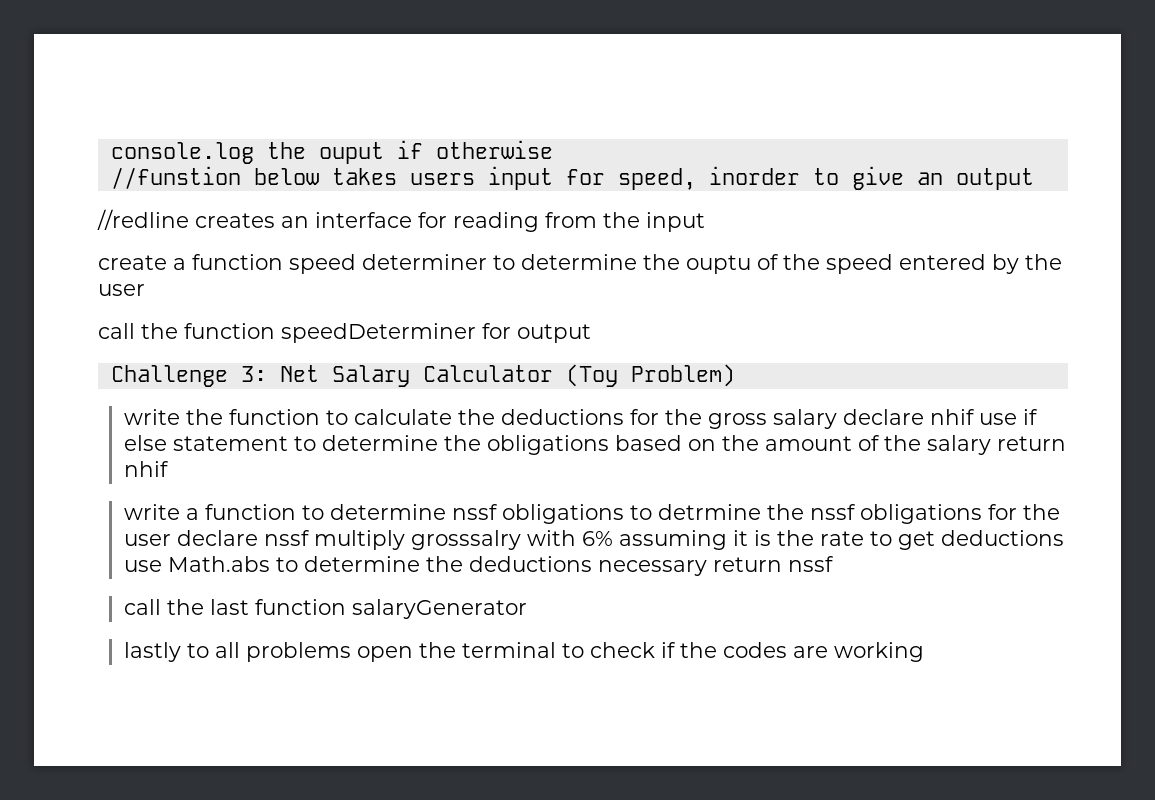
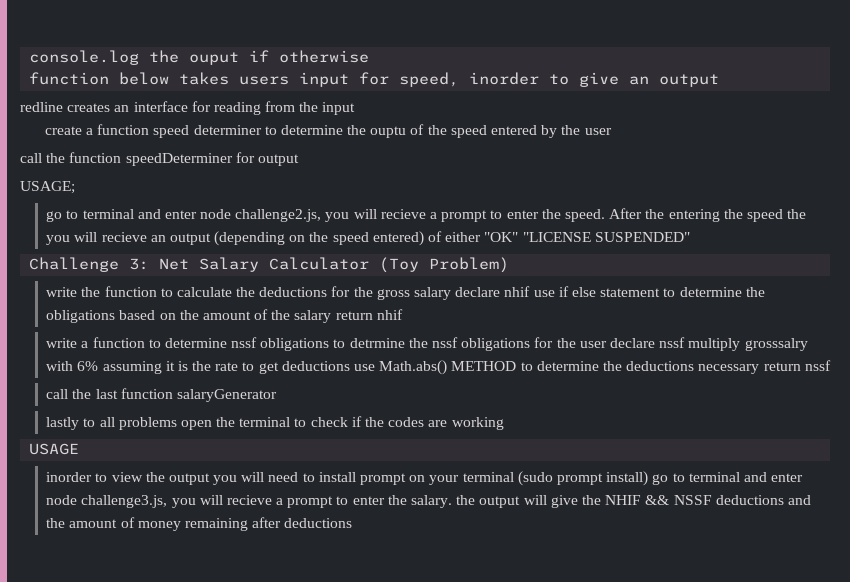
- //funstion below takes users input for speed, inorder to give an output
+ function below takes users input for speed, inorder to give an output
- //redline creates an interface for reading from the input
+ redline creates an interface for reading from the input
+ USAGE;
+ go to terminal and enter node challenge2.js, you will recieve a prompt to enter the speed. After the entering the speed the you will recieve an output (depending on the speed entered) of either "OK" "LICENSE SUSPENDED"
- write a function to determine nssf obligations to detrmine the nssf obligations for the user declare nssf multiply grosssalry with 6% assuming it is the rate to get deductions use Math.abs to determine the deductions necessary return nssf
+ write a function to determine nssf obligations to detrmine the nssf obligations for the user declare nssf multiply grosssalry with 6% assuming it is the rate to get deductions use Math.abs() METHOD to determine the deductions necessary return nssf
+ USAGE
+ inorder to view the output you will need to install prompt on your terminal (sudo prompt install) go to terminal and enter node challenge3.js, you will recieve a prompt to enter the salary. the output will give the NHIF && NSSF deductions and the amount of money remaining after deductions

